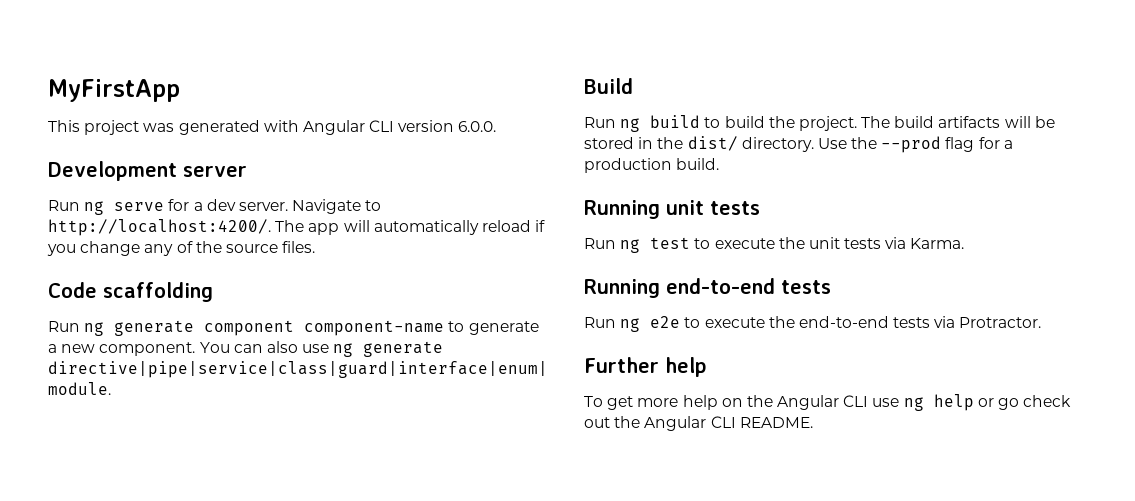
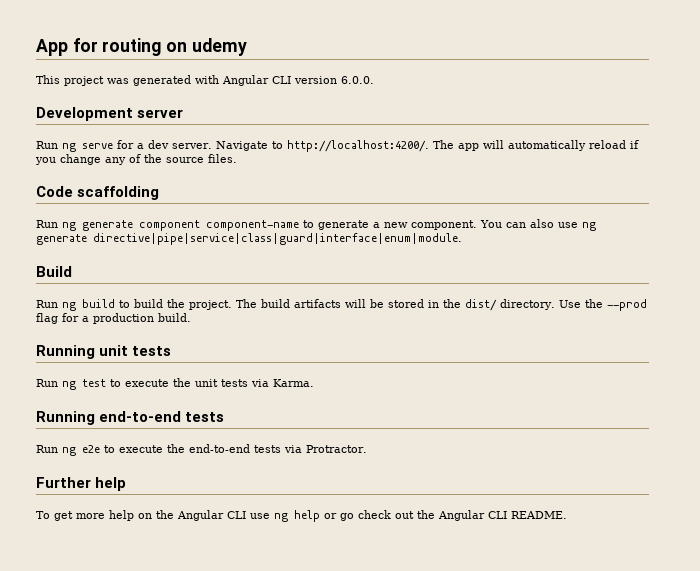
- MyFirstApp
+ App for routing on udemy

